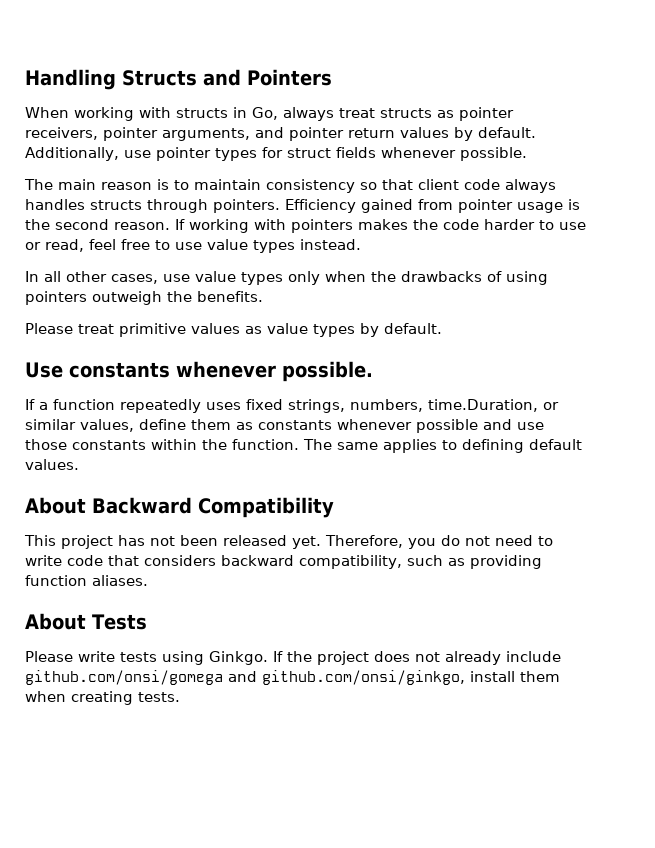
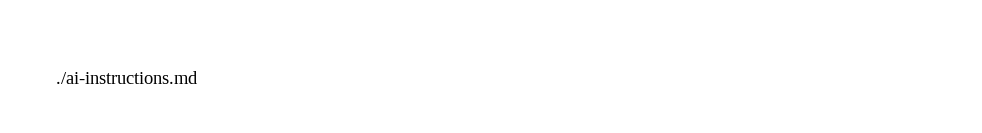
- Handling Structs and Pointers
- When working with structs in Go, always treat structs as pointer receivers, pointer arguments, and pointer return values by default. Additionally, use pointer types for struct fields whenever possible.
- The main reason is to maintain consistency so that client code always handles structs through pointers. Efficiency gained from pointer usage is the second reason. If working with pointers makes the code harder to use or read, feel free to use value types instead.
- In all other cases, use value types only when the drawbacks of using pointers outweigh the benefits.
- Please treat primitive values as value types by default.
- Use constants whenever possible.
- If a function repeatedly uses fixed strings, numbers, time.Duration, or similar values, define them as constants whenever possible and use those constants within the function. The same applies to defining default values.
- About Backward Compatibility
- This project has not been released yet. Therefore, you do not need to write code that considers backward compatibility, such as providing function aliases.
- About Tests
- Please write tests using Ginkgo. If the project does not already include github.com/onsi/gomega and github.com/onsi/ginkgo, install them when creating tests.
+ ./ai-instructions.md

